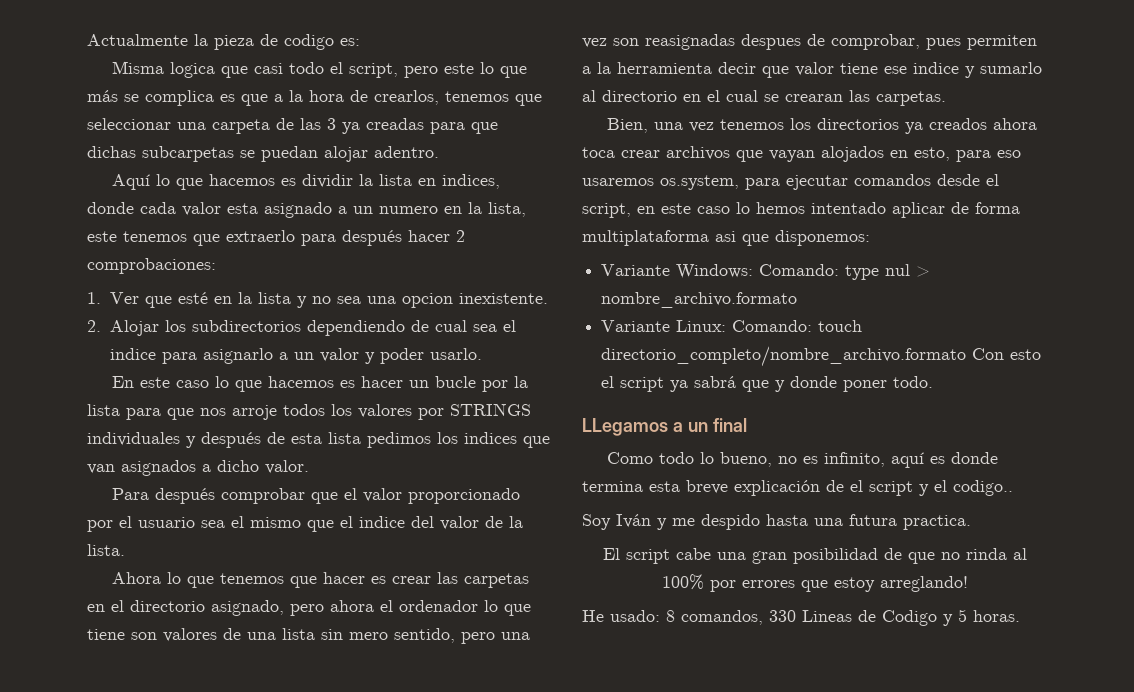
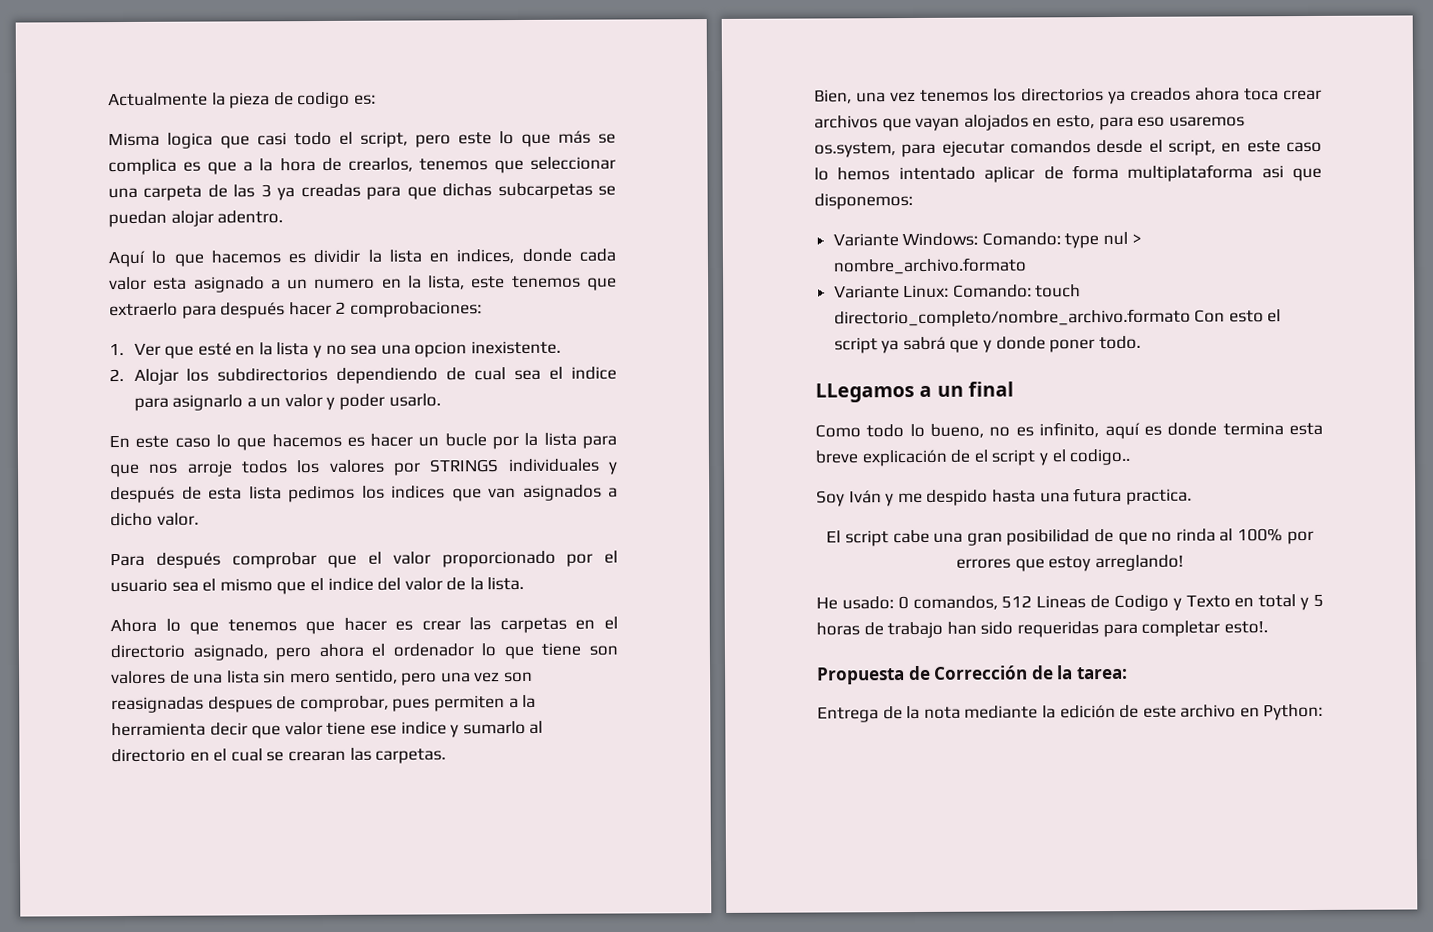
- He usado: 8 comandos, 330 Lineas de Codigo y 5 horas.
+ He usado: 0 comandos, 512 Lineas de Codigo y Texto en total y 5 horas de trabajo han sido requeridas para completar esto!.
+ Propuesta de Corrección de la tarea:
+ Entrega de la nota mediante la edición de este archivo en Python:

